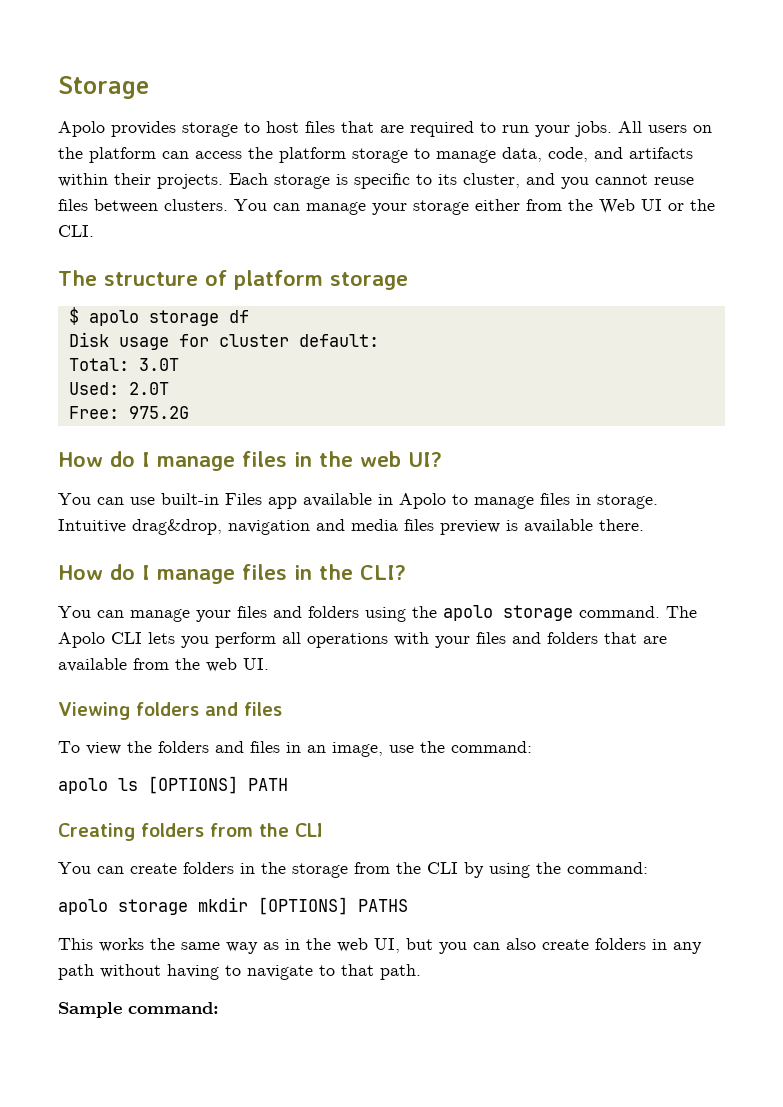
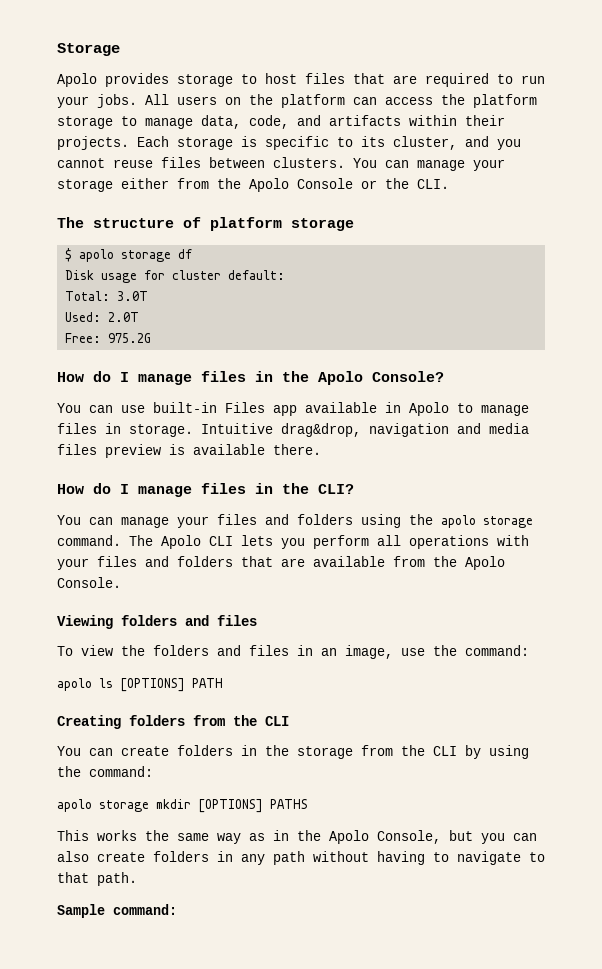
- You can manage your storage either from the Web UI or the CLI.
+ You can manage your storage either from the Apolo Console or the CLI.
- How do I manage files in the web UI?
+ How do I manage files in the Apolo Console?
- The Apolo CLI lets you perform all operations with your files and folders that are available from the web UI.
+ The Apolo CLI lets you perform all operations with your files and folders that are available from the Apolo Console.
- This works the same way as in the web UI, but you can also create folders in any path without having to navigate to that path.
+ This works the same way as in the Apolo Console, but you can also create folders in any path without having to navigate to that path.

